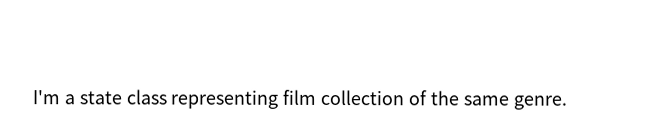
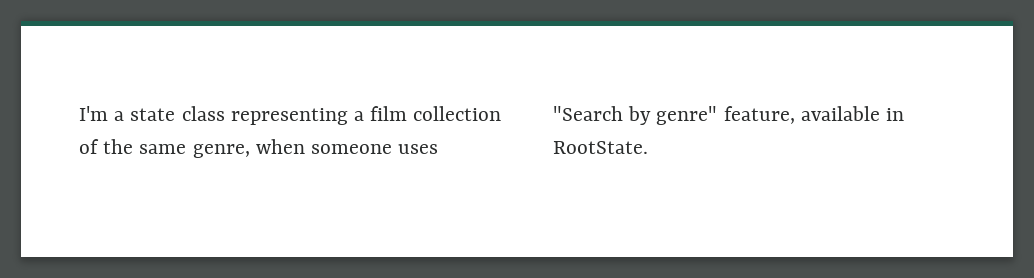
- I'm a state class representing film collection of the same genre.
+ I'm a state class representing a film collection of the same genre, when someone uses "Search by genre" feature, available in RootState.

